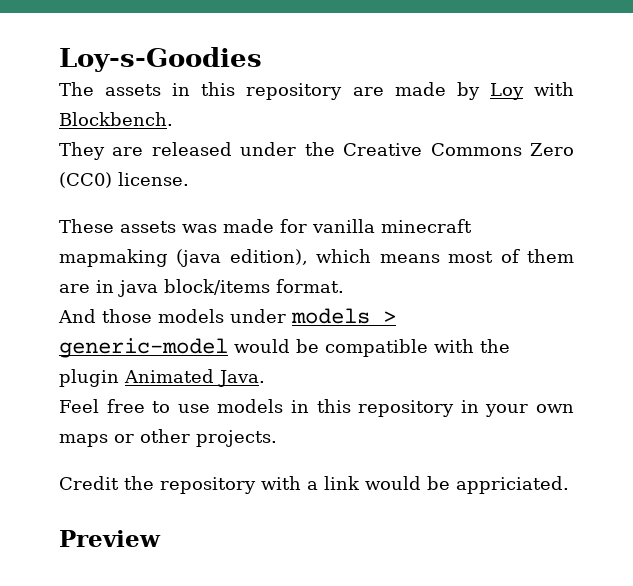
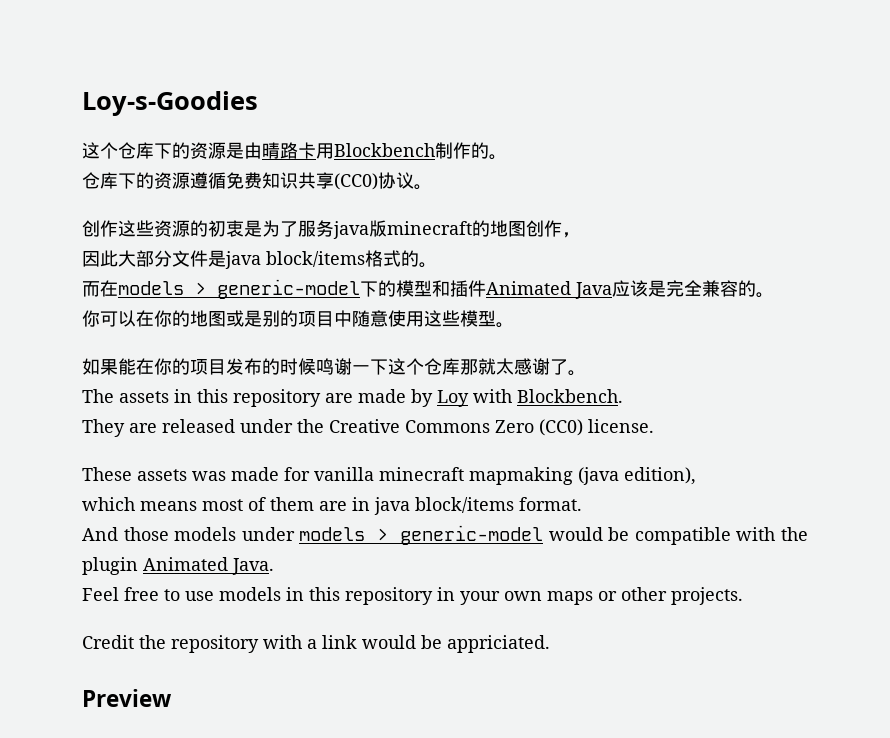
+ 这个仓库下的资源是由晴路卡用Blockbench制作的。
+ 仓库下的资源遵循免费知识共享(CC0)协议。
+ 创作这些资源的初衷是为了服务java版minecraft的地图创作，
+ 因此大部分文件是java block/items格式的。
+ 而在models > generic-model下的模型和插件Animated Java应该是完全兼容的。
+ 你可以在你的地图或是别的项目中随意使用这些模型。
+ 如果能在你的项目发布的时候鸣谢一下这个仓库那就太感谢了。
- These assets was made for vanilla minecraft mapmaking (java edition), which means most of them are in java block/items format.
+ These assets was made for vanilla minecraft mapmaking (java edition),
+ which means most of them are in java block/items format.

